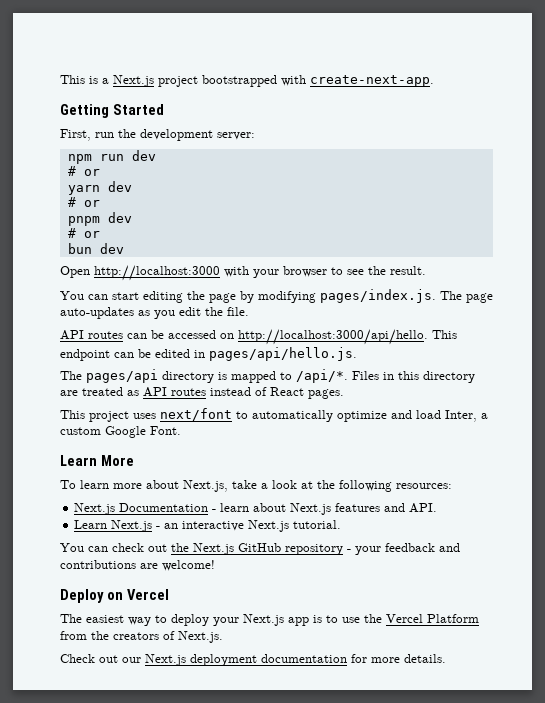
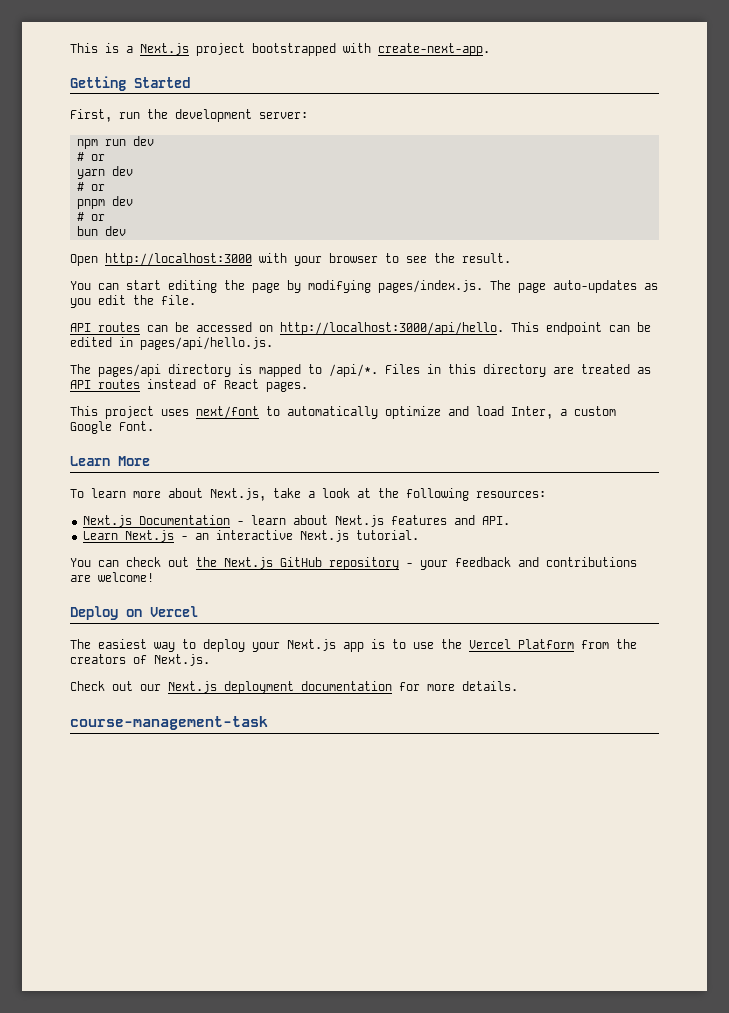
+ course-management-task

